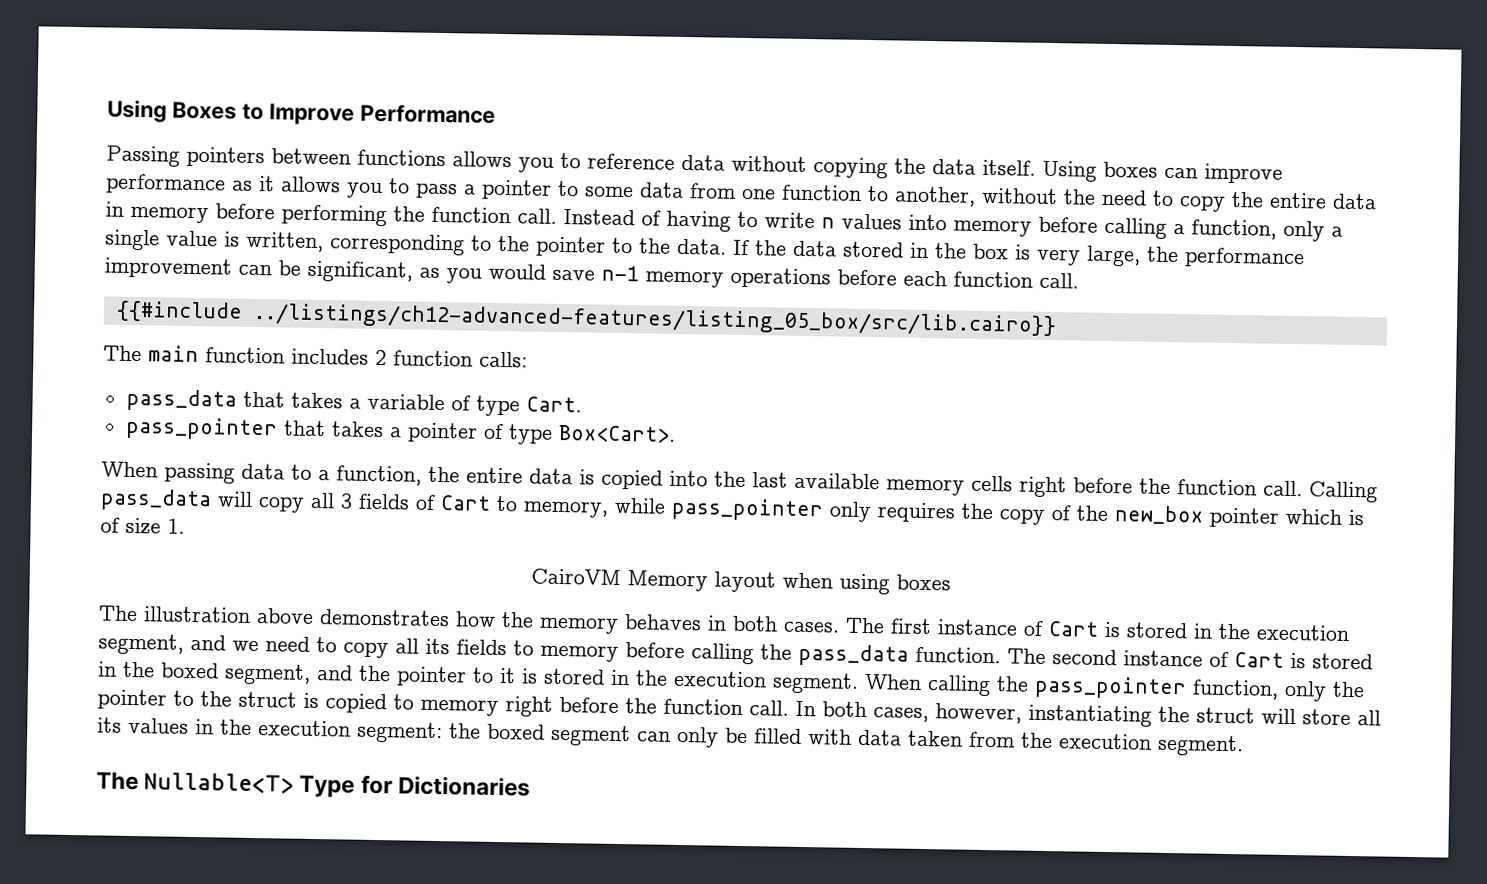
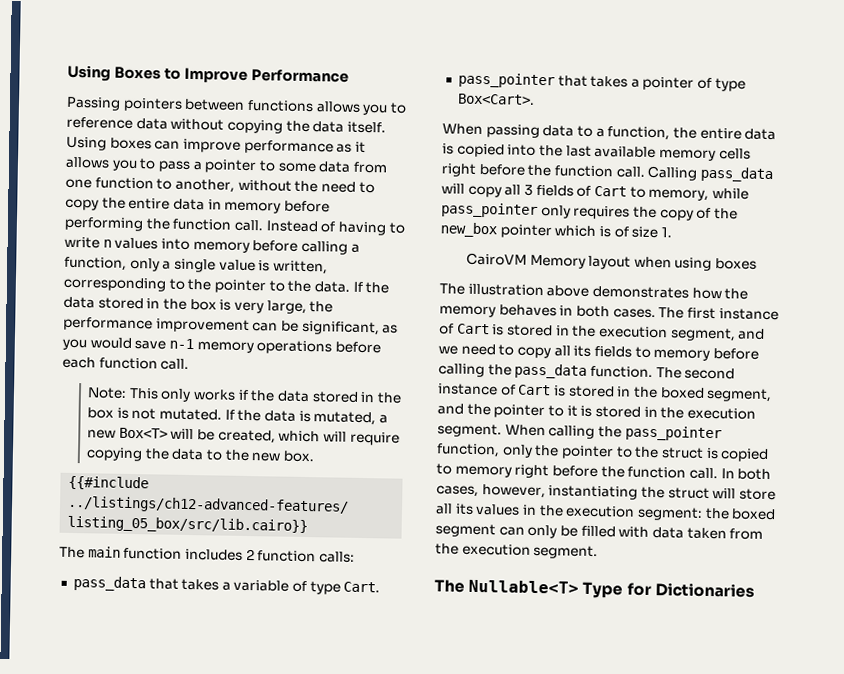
+ Note: This only works if the data stored in the box is not mutated. If the data is mutated, a new Box<T> will be created, which will require copying the data to the new box.

